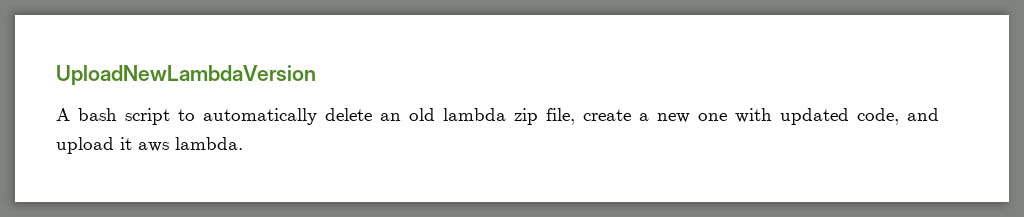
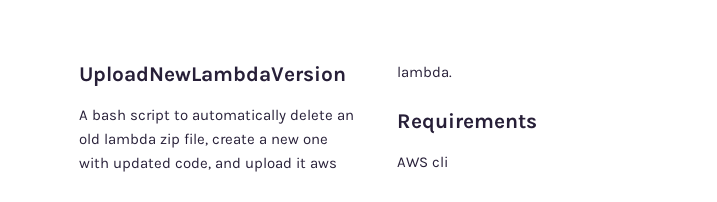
+ Requirements
+ AWS cli

